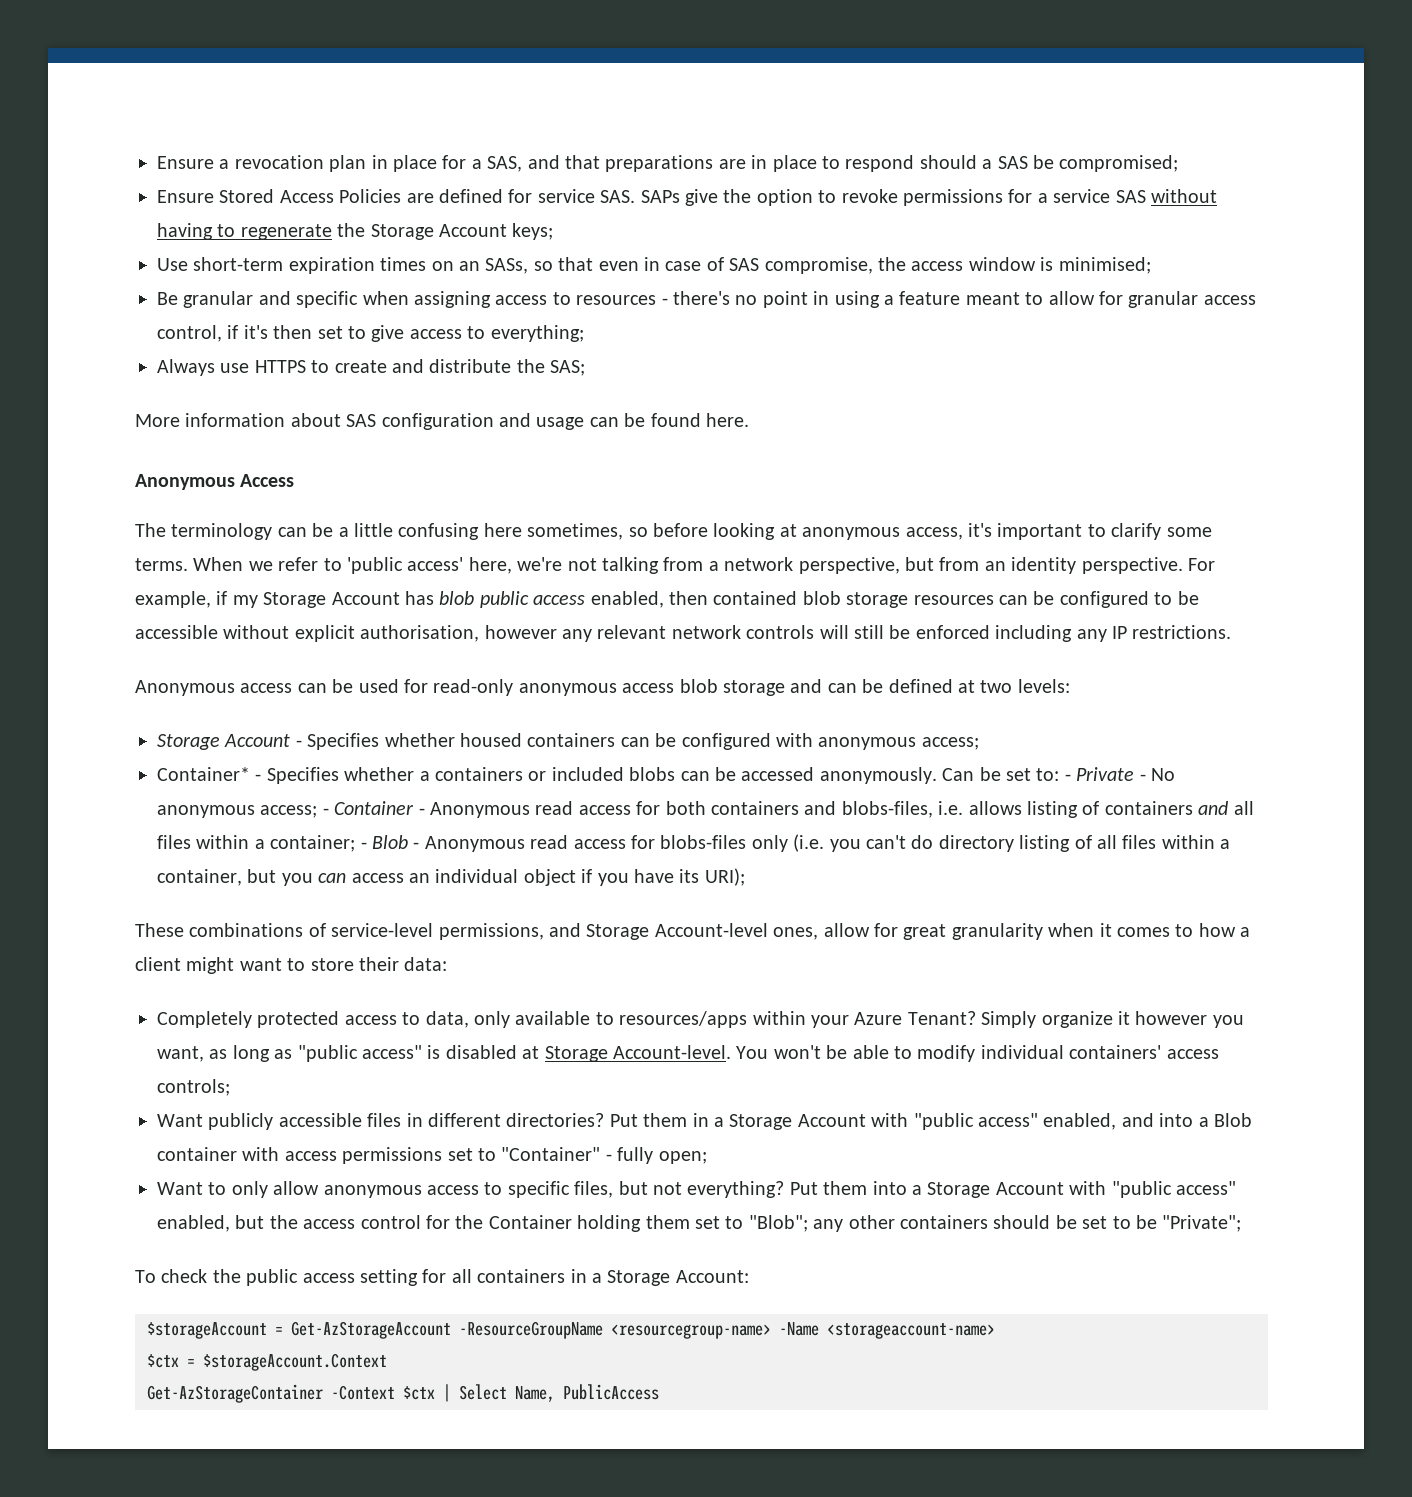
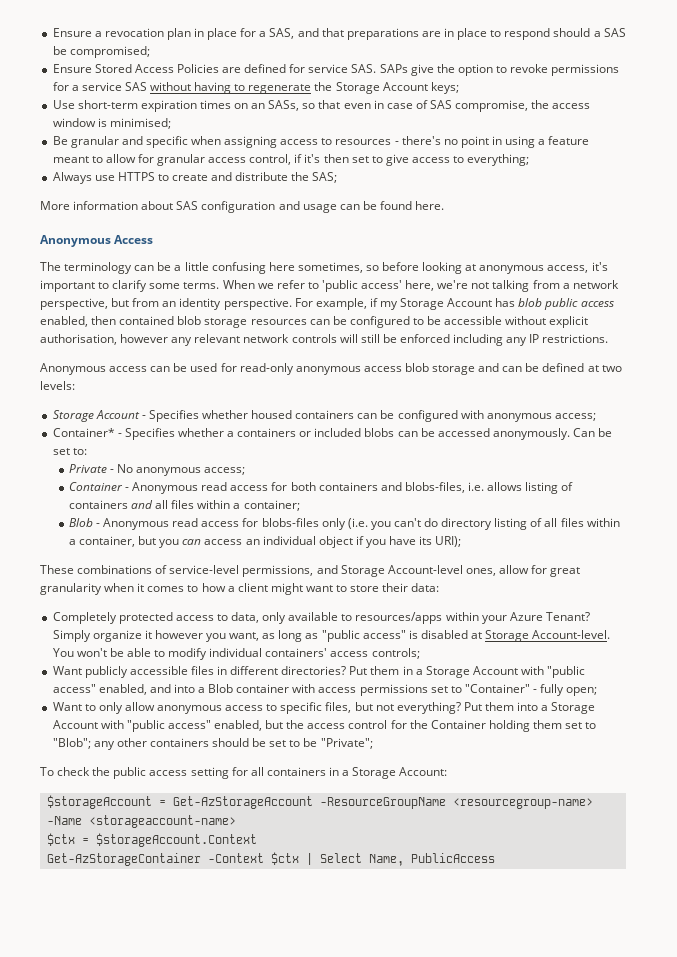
- Can be set to: - Private - No anonymous access; - Container - Anonymous read access for both containers and blobs-files, i.e. allows listing of containers and all files within a container; - Blob - Anonymous read access for blobs-files only (i.e. you can't do directory listing of all files within a container, but you can access an individual object if you have its URI);
+ Can be set to:
+ Private - No anonymous access;
+ Container - Anonymous read access for both containers and blobs-files, i.e. allows listing of containers and all files within a container;
+ Blob - Anonymous read access for blobs-files only (i.e. you can't do directory listing of all files within a container, but you can access an individual object if you have its URI);

